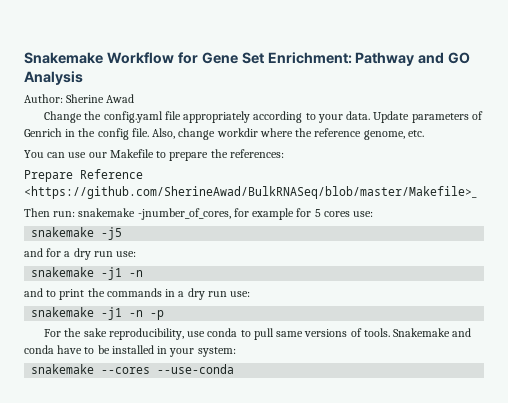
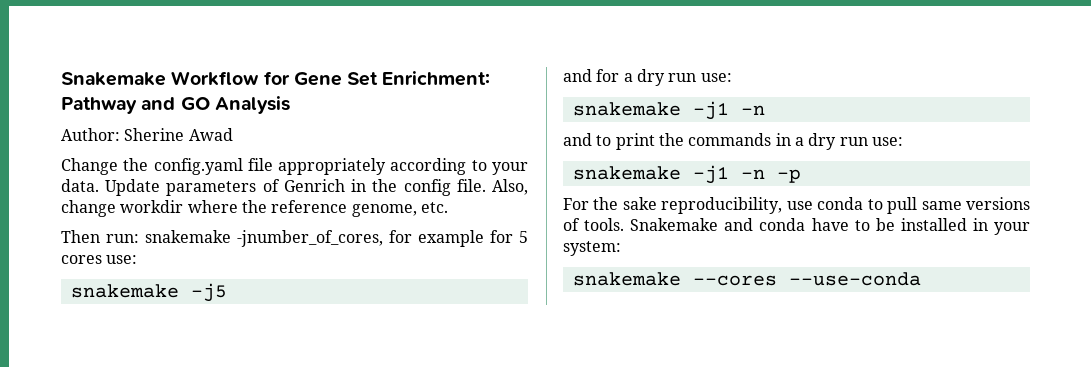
- You can use our Makefile to prepare the references:
- Prepare Reference <https://github.com/SherineAwad/BulkRNASeq/blob/master/Makefile>_

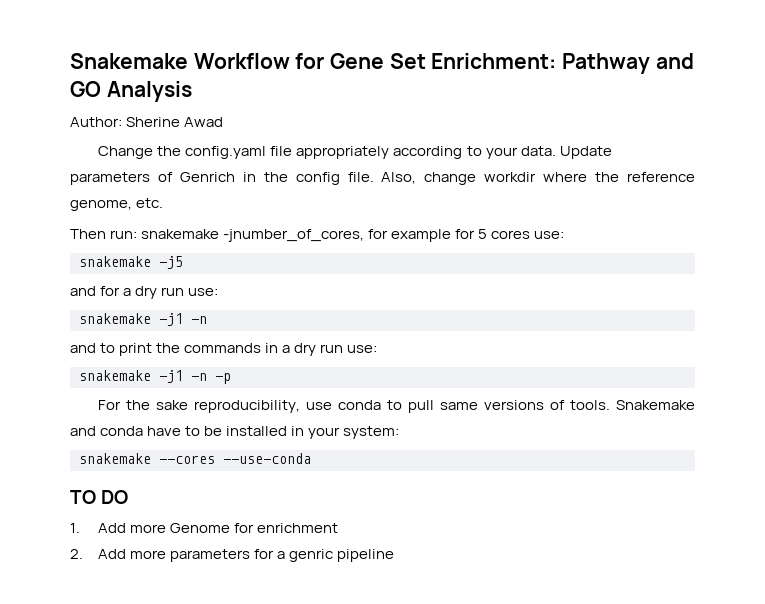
+ TO DO
+ 1. Add more Genome for enrichment
+ 2. Add more parameters for a genric pipeline

